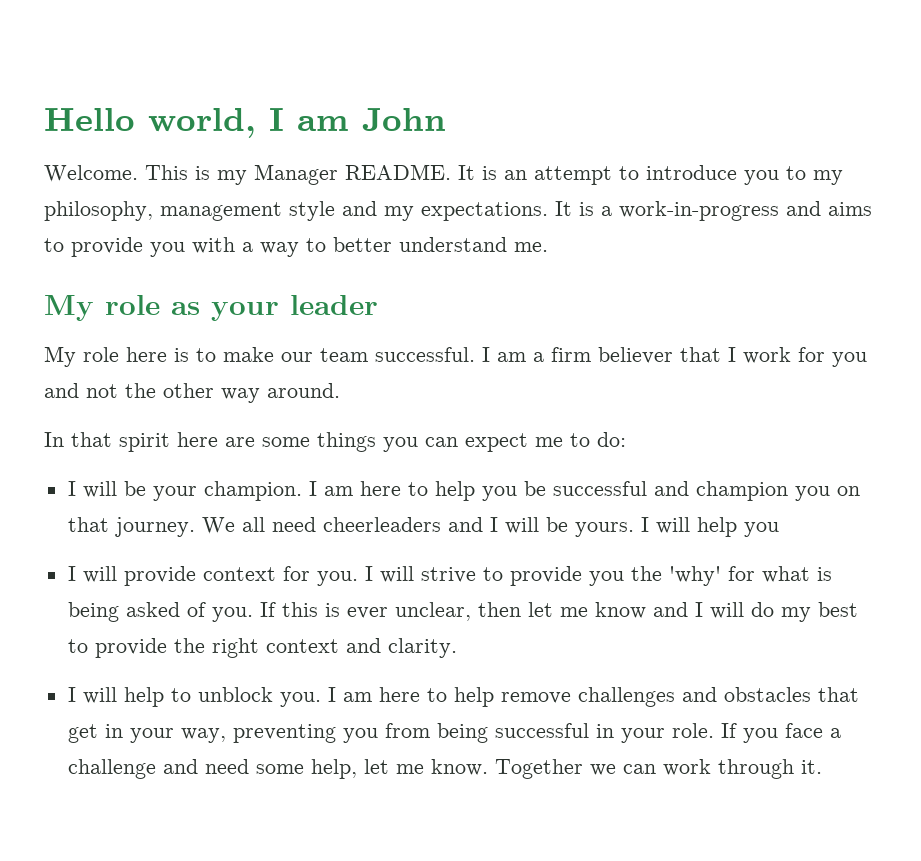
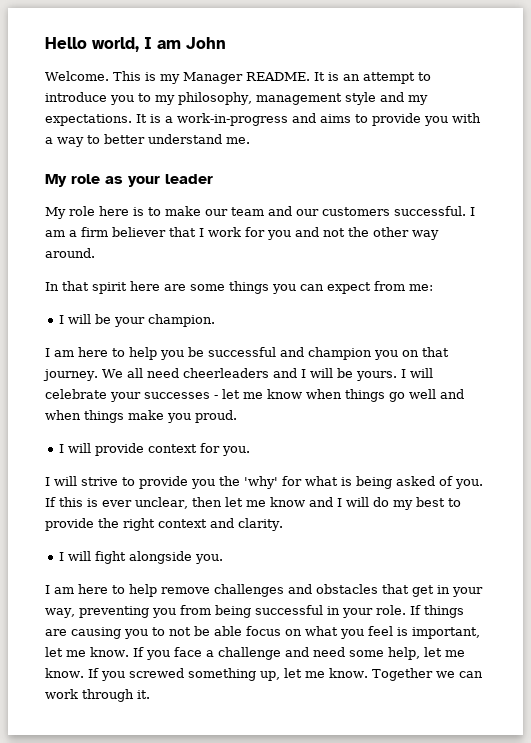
- My role here is to make our team successful.
+ My role here is to make our team and our customers successful.
- In that spirit here are some things you can expect me to do:
+ In that spirit here are some things you can expect from me:
- I will be your champion. I am here to help you be successful and champion you on that journey.
+ I will be your champion.
+ I am here to help you be successful and champion you on that journey.
- I will help you
+ I will celebrate your successes - let me know when things go well and when things make you proud.
- I will provide context for you. I will strive to provide you the 'why' for what is being asked of you.
+ I will provide context for you.
+ I will strive to provide you the 'why' for what is being asked of you.
- I will help to unblock you. I am here to help remove challenges and obstacles that get in your way, preventing you from being successful in your role.
+ I will fight alongside you.
+ I am here to help remove challenges and obstacles that get in your way, preventing you from being successful in your role.
- If you face a challenge and need some help, let me know.
+ If things are causing you to not be able focus on what you feel is important, let me know. If you face a challenge and need some help, let me know.
+ If you screwed something up, let me know.

